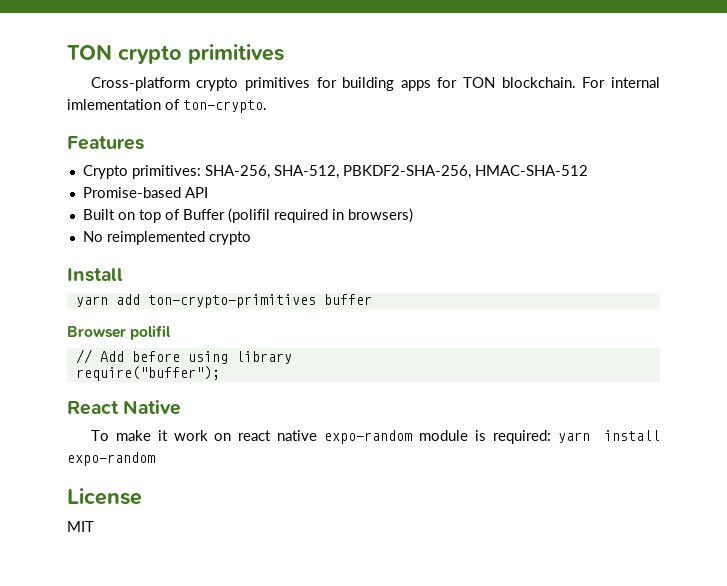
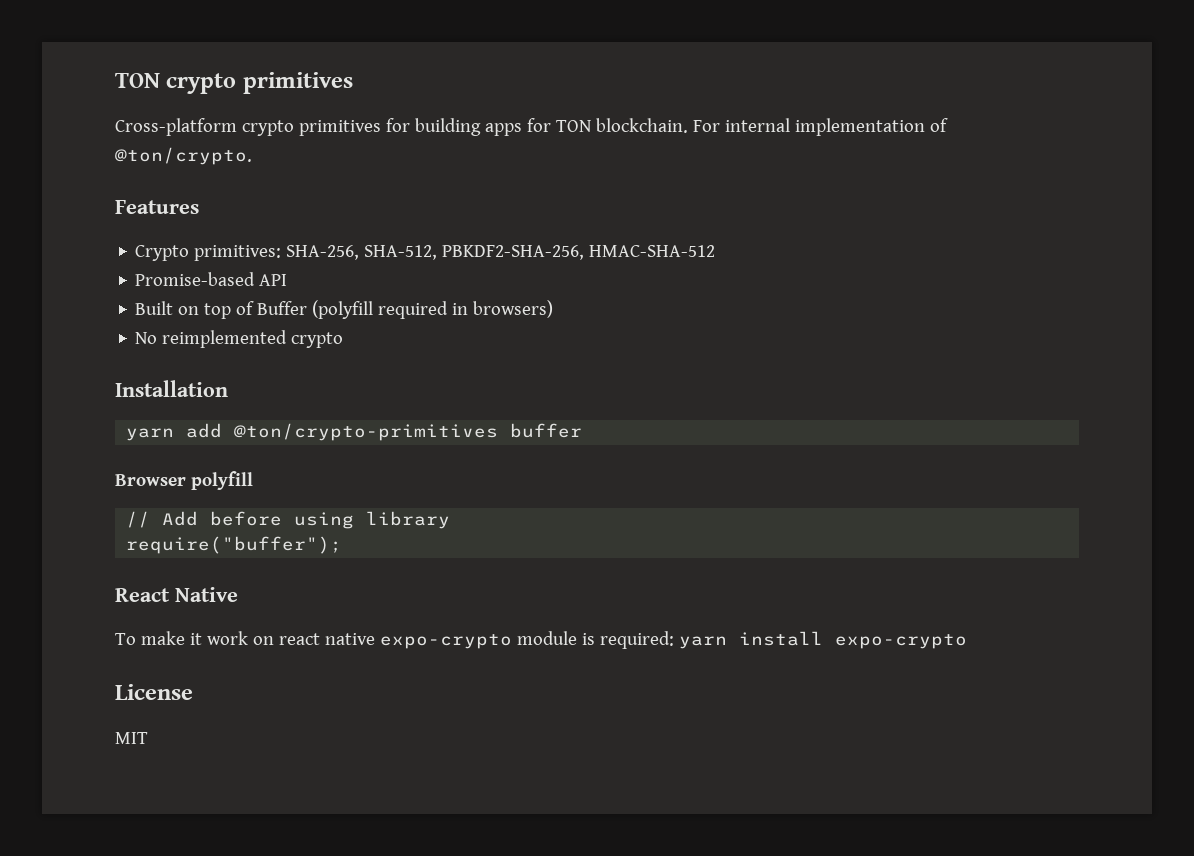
- For internal imlementation of ton-crypto.
+ For internal implementation of @ton/crypto.
- Built on top of Buffer (polifil required in browsers)
+ Built on top of Buffer (polyfill required in browsers)
- Install
+ Installation
- yarn add ton-crypto-primitives buffer
+ yarn add @ton/crypto-primitives buffer
- Browser polifil
+ Browser polyfill
- To make it work on react native expo-random module is required: yarn install expo-random
+ To make it work on react native expo-crypto module is required: yarn install expo-crypto

